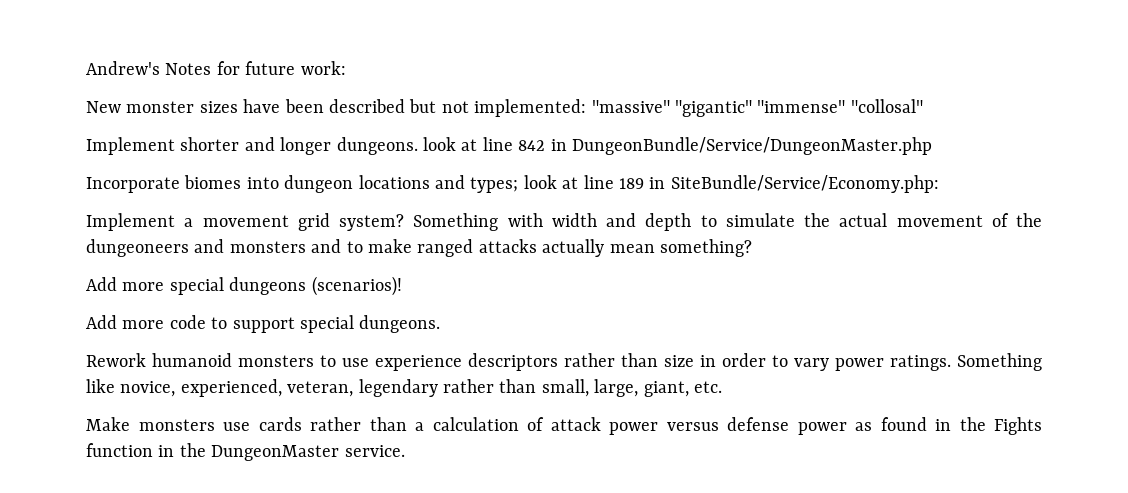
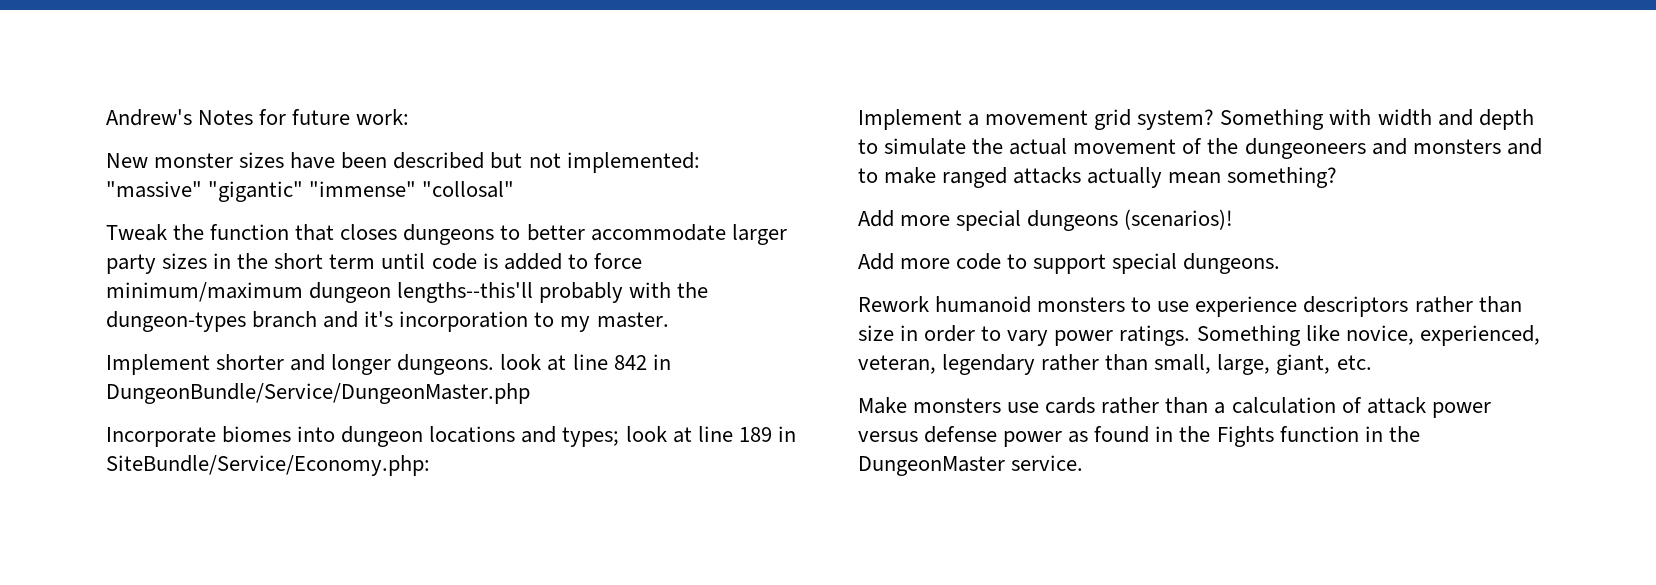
+ Tweak the function that closes dungeons to better accommodate larger party sizes in the short term until code is added to force minimum/maximum dungeon lengths--this'll probably with the dungeon-types branch and it's incorporation to my master.

